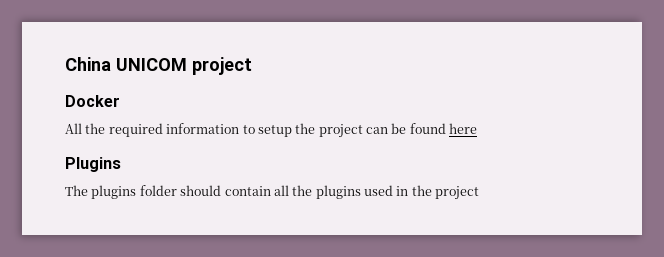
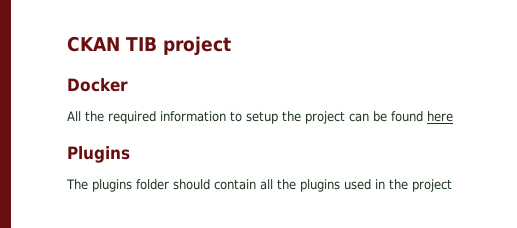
- China UNICOM project
+ CKAN TIB project

